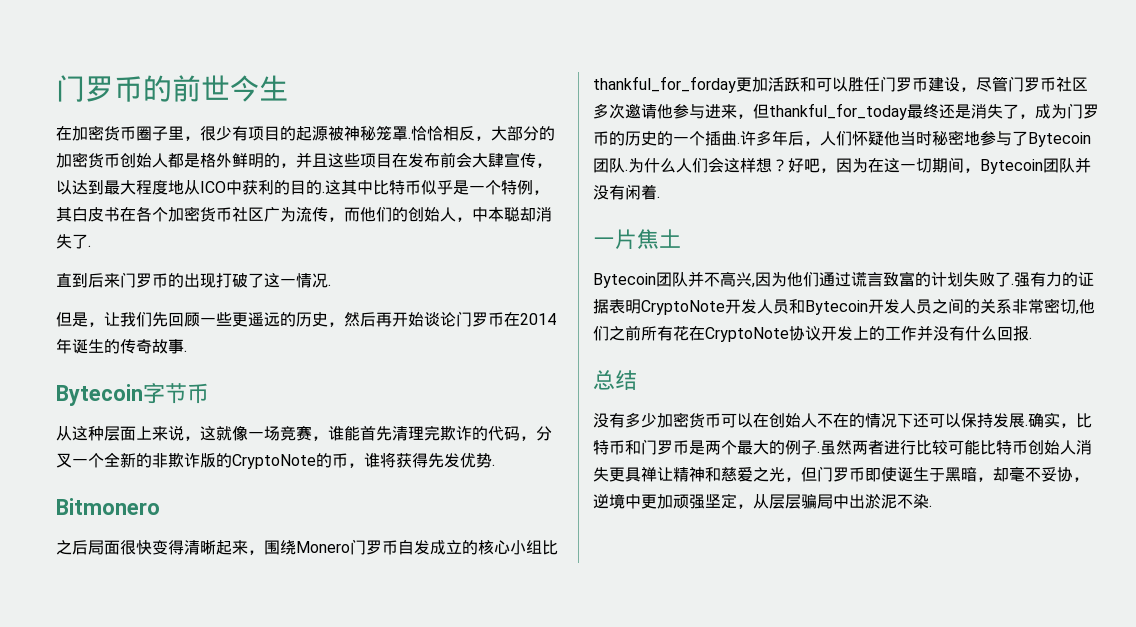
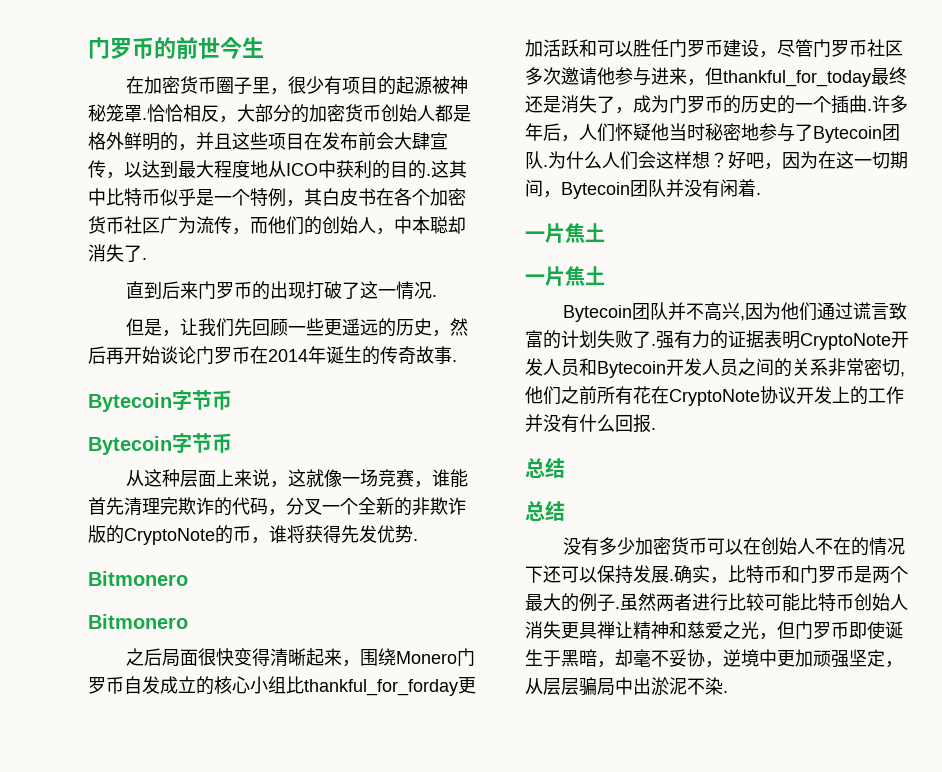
  但是，让我们先回顾一些更遥远的历史，然后再开始谈论门罗币在2014年诞生的传奇故事.
+ Bytecoin字节币
  从这种层面上来说，这就像一场竞赛，谁能首先清理完欺诈的代码，分叉一个全新的非欺诈版的CryptoNote的币，谁将获得先发优势.
+ Bitmonero
  好吧，因为在这一切期间，Bytecoin团队并没有闲着.
+ 一片焦土
  强有力的证据表明CryptoNote开发人员和Bytecoin开发人员之间的关系非常密切,他们之前所有花在CryptoNote协议开发上的工作并没有什么回报.
+ 总结

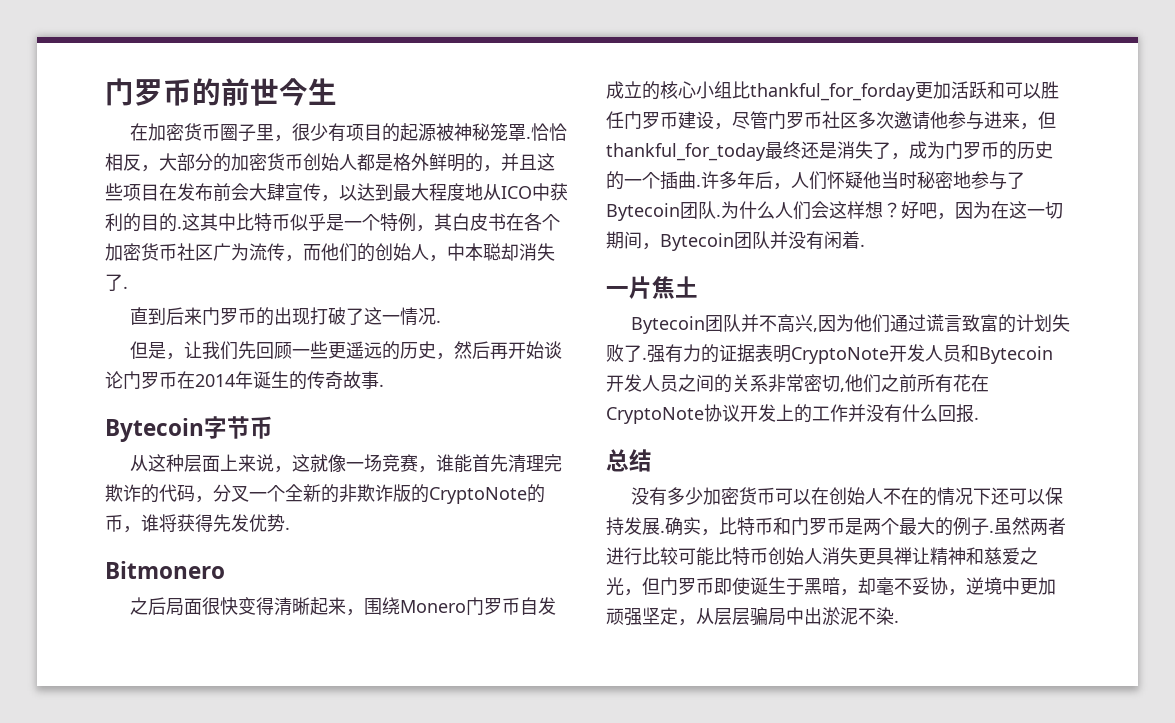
  但是，让我们先回顾一些更遥远的历史，然后再开始谈论门罗币在2014年诞生的传奇故事.
- Bytecoin字节币
  从这种层面上来说，这就像一场竞赛，谁能首先清理完欺诈的代码，分叉一个全新的非欺诈版的CryptoNote的币，谁将获得先发优势.
- Bitmonero
  好吧，因为在这一切期间，Bytecoin团队并没有闲着.
- 一片焦土
  强有力的证据表明CryptoNote开发人员和Bytecoin开发人员之间的关系非常密切,他们之前所有花在CryptoNote协议开发上的工作并没有什么回报.
- 总结

